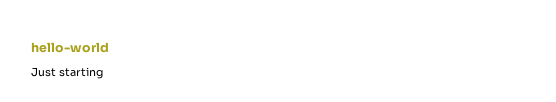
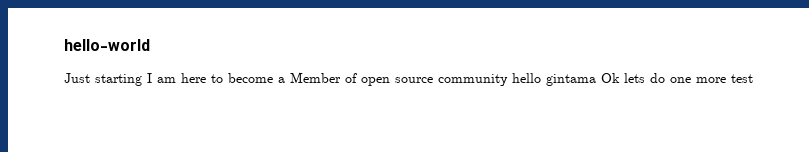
- Just starting
+ Just starting I am here to become a Member of open source community hello gintama Ok lets do one more test

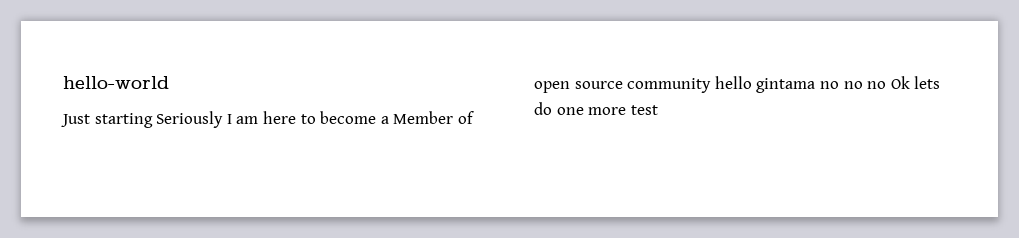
- Just starting I am here to become a Member of open source community hello gintama Ok lets do one more test
+ Just starting Seriously I am here to become a Member of open source community hello gintama no no no Ok lets do one more test

